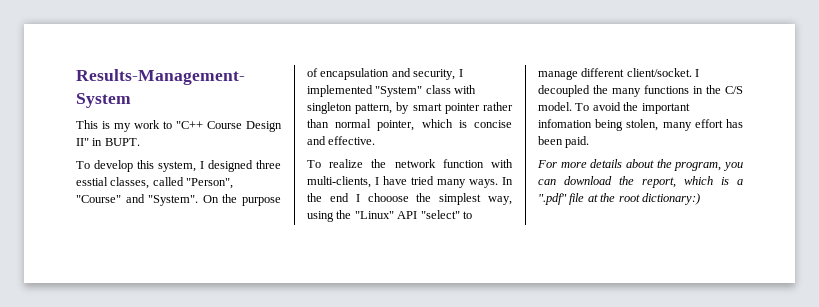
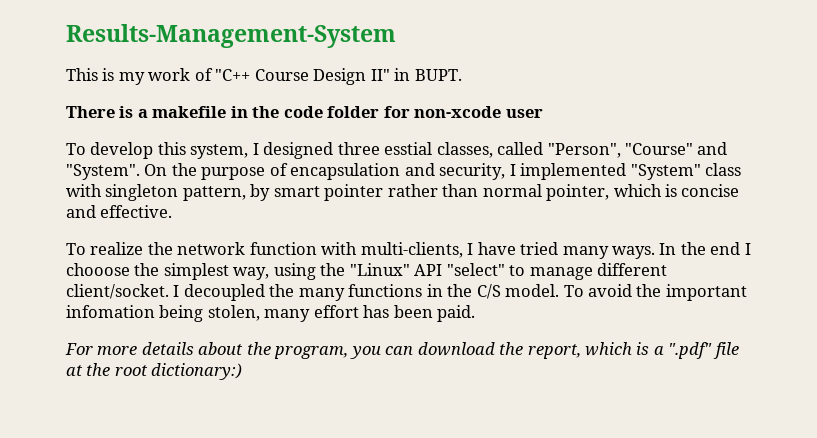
- This is my work to "C++ Course Design II" in BUPT.
+ This is my work of "C++ Course Design II" in BUPT.
+ There is a makefile in the code folder for non-xcode user

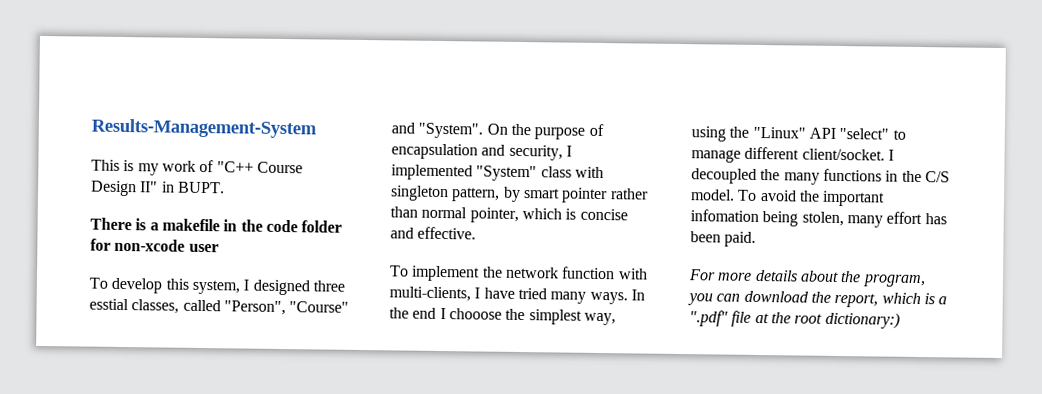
- To realize the network function with multi-clients, I have tried many ways.
+ To implement the network function with multi-clients, I have tried many ways.

